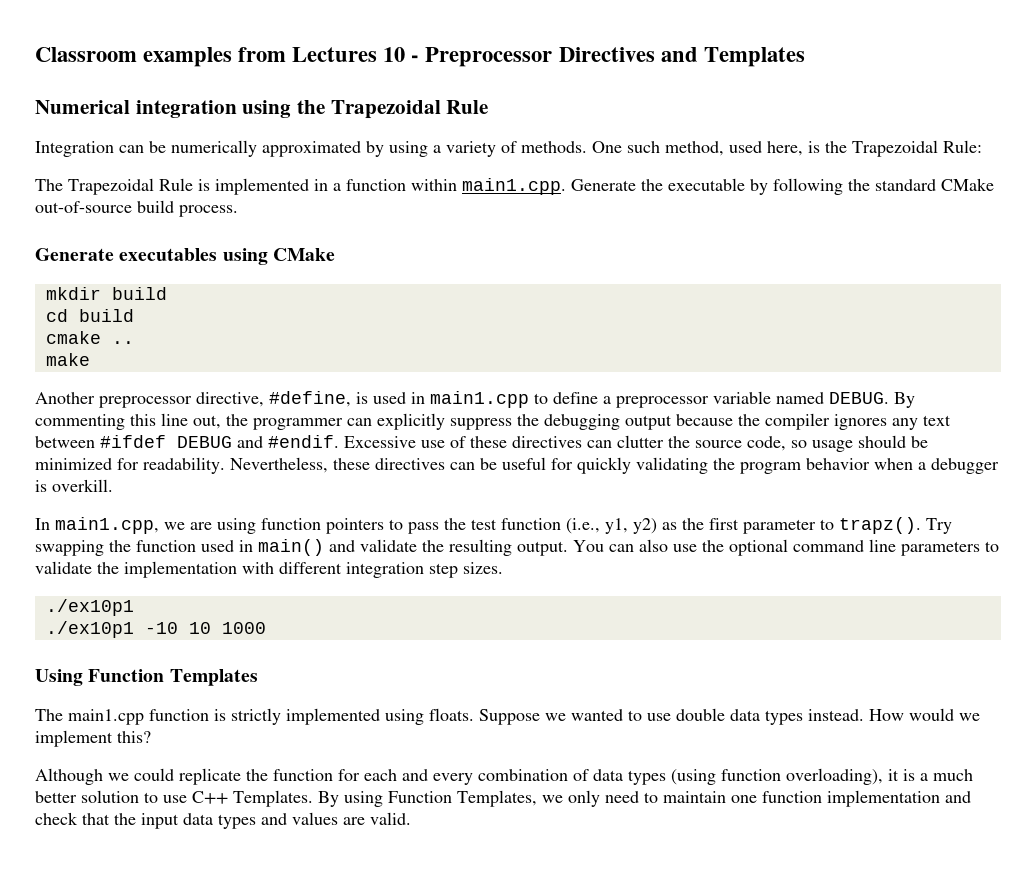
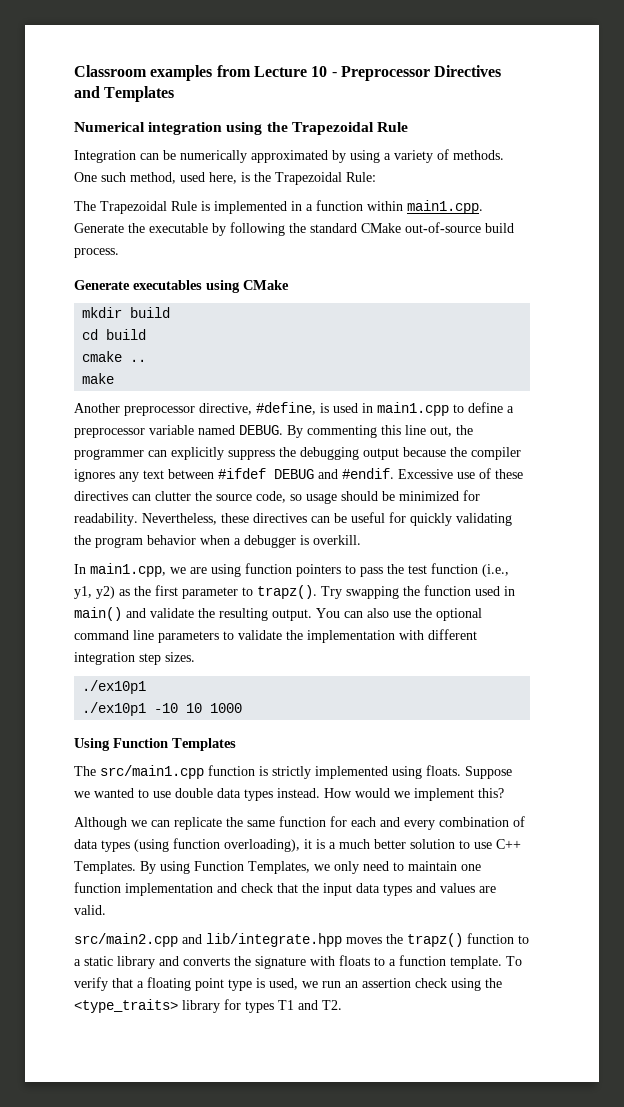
- Classroom examples from Lectures 10 - Preprocessor Directives and Templates
+ Classroom examples from Lecture 10 - Preprocessor Directives and Templates
- The main1.cpp function is strictly implemented using floats.
+ The src/main1.cpp function is strictly implemented using floats.
- Although we could replicate the function for each and every combination of data types (using function overloading), it is a much better solution to use C++ Templates.
+ Although we can replicate the same function for each and every combination of data types (using function overloading), it is a much better solution to use C++ Templates.
+ src/main2.cpp and lib/integrate.hpp moves the trapz() function to a static library and converts the signature with floats to a function template. To verify that a floating point type is used, we run an assertion check using the <type_traits> library for types T1 and T2.

